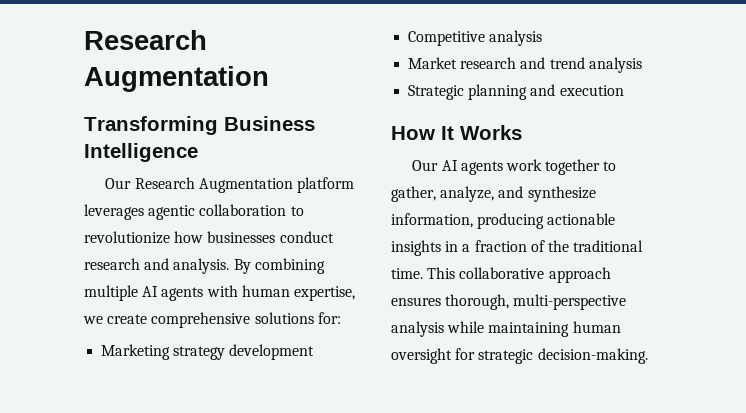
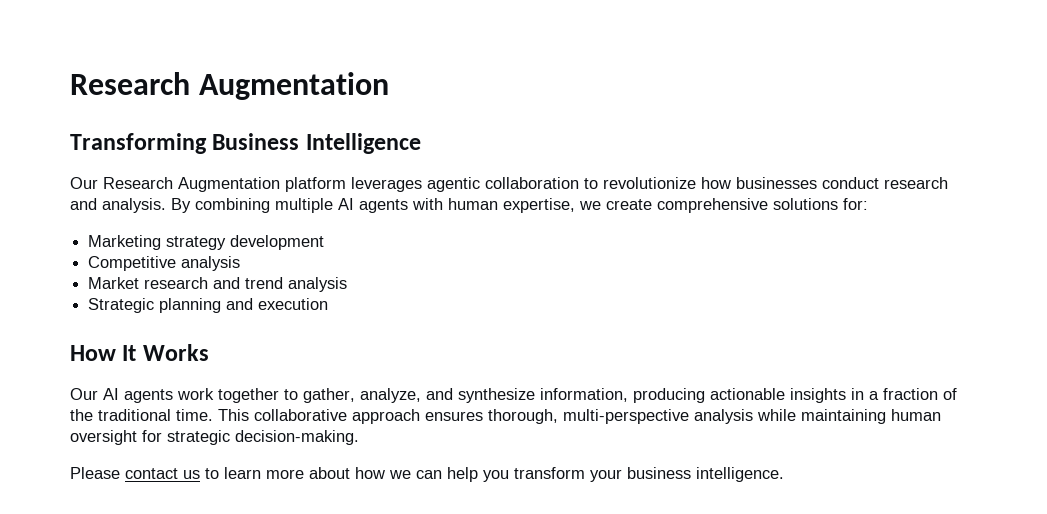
+ Please contact us to learn more about how we can help you transform your business intelligence.

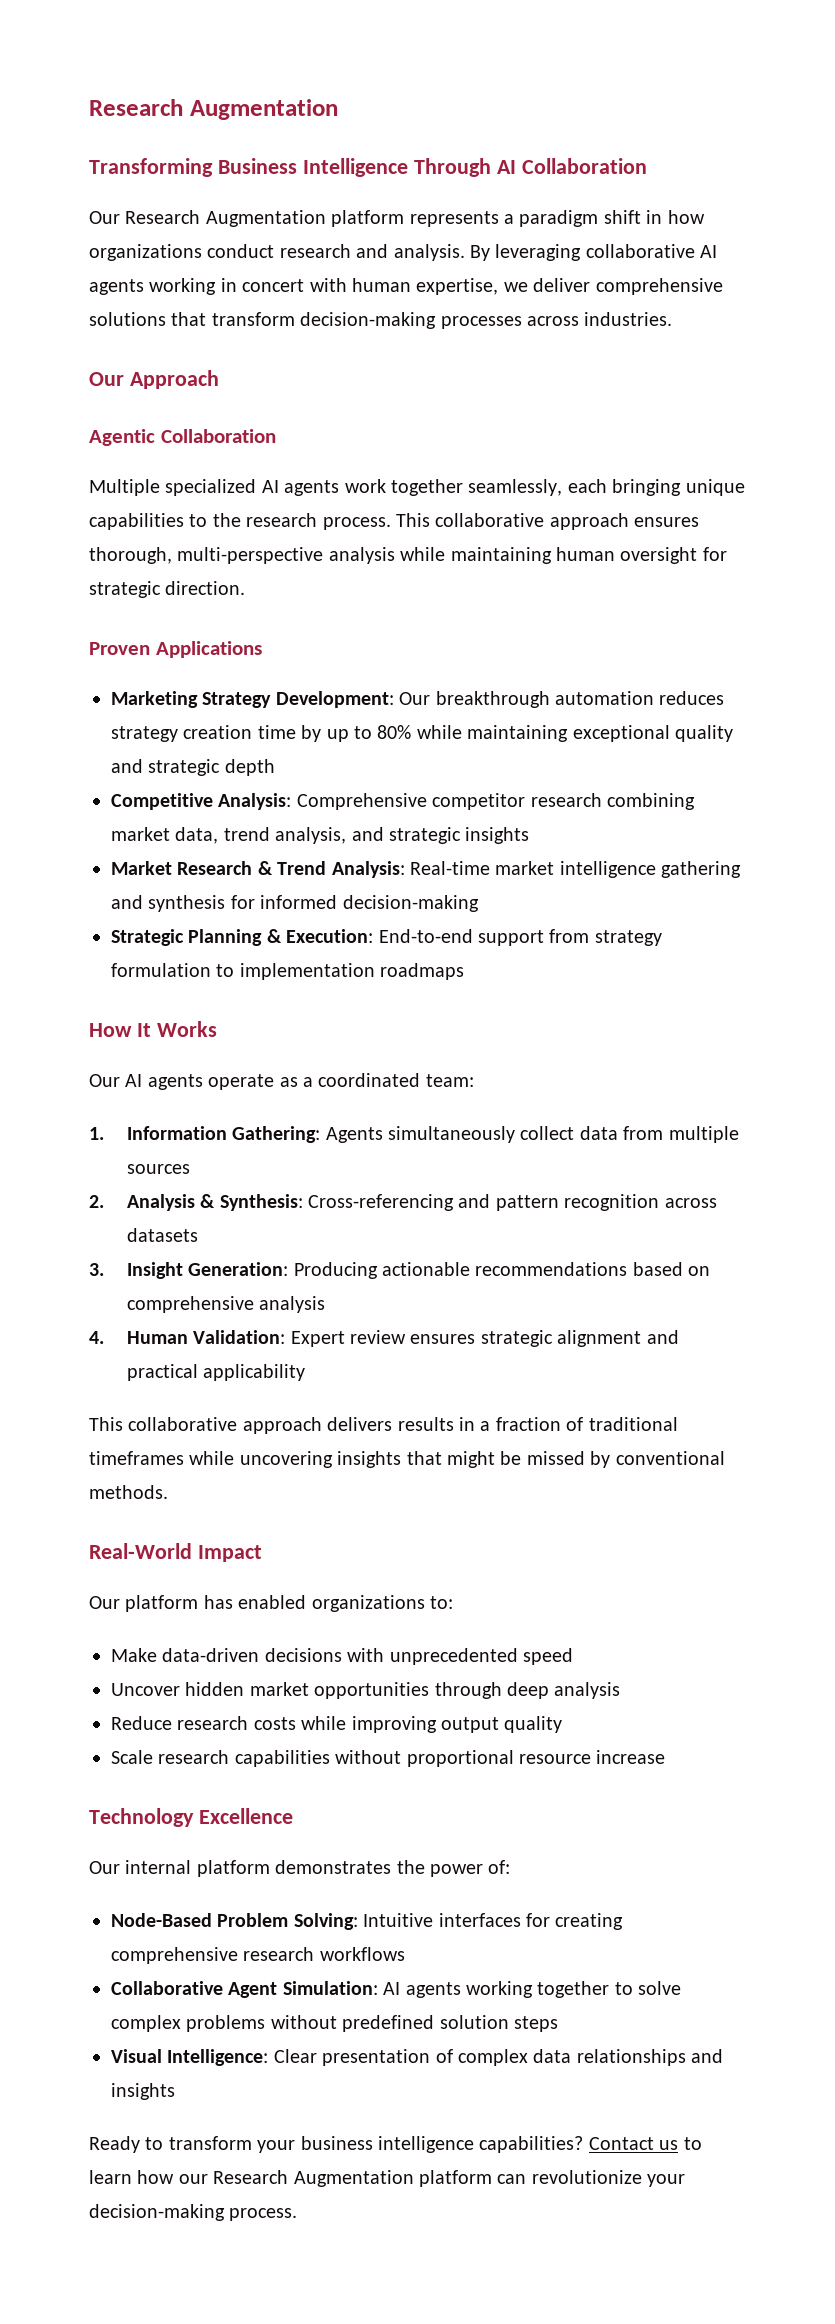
- Transforming Business Intelligence
+ Transforming Business Intelligence Through AI Collaboration
- Our Research Augmentation platform leverages agentic collaboration to revolutionize how businesses conduct research and analysis.
+ Our Research Augmentation platform represents a paradigm shift in how organizations conduct research and analysis.
- By combining multiple AI agents with human expertise, we create comprehensive solutions for:
- Marketing strategy development
- Competitive analysis
- Market research and trend analysis
- Strategic planning and execution
- How It Works
- Our AI agents work together to gather, analyze, and synthesize information, producing actionable insights in a fraction of the traditional time.
+ By leveraging collaborative AI agents working in concert with human expertise, we deliver comprehensive solutions that transform decision-making processes across industries.
+ Our Approach
+ Agentic Collaboration
+ Multiple specialized AI agents work together seamlessly, each bringing unique capabilities to the research process.
- This collaborative approach ensures thorough, multi-perspective analysis while maintaining human oversight for strategic decision-making.
- Please contact us to learn more about how we can help you transform your business intelligence.
+ This collaborative approach ensures thorough, multi-perspective analysis while maintaining human oversight for strategic direction.
+ Proven Applications
+ Marketing Strategy Development: Our breakthrough automation reduces strategy creation time by up to 80% while maintaining exceptional quality and strategic depth
+ Competitive Analysis: Comprehensive competitor research combining market data, trend analysis, and strategic insights
+ Market Research & Trend Analysis: Real-time market intelligence gathering and synthesis for informed decision-making
+ Strategic Planning & Execution: End-to-end support from strategy formulation to implementation roadmaps
+ How It Works
+ Our AI agents operate as a coordinated team:
+ 1. Information Gathering: Agents simultaneously collect data from multiple sources
+ 2. Analysis & Synthesis: Cross-referencing and pattern recognition across datasets
+ 3. Insight Generation: Producing actionable recommendations based on comprehensive analysis
+ 4. Human Validation: Expert review ensures strategic alignment and practical applicability
+ This collaborative approach delivers results in a fraction of traditional timeframes while uncovering insights that might be missed by conventional methods.
+ Real-World Impact
+ Our platform has enabled organizations to:
+ Make data-driven decisions with unprecedented speed
+ Uncover hidden market opportunities through deep analysis
+ Reduce research costs while improving output quality
+ Scale research capabilities without proportional resource increase
+ Technology Excellence
+ Our internal platform demonstrates the power of:
+ Node-Based Problem Solving: Intuitive interfaces for creating comprehensive research workflows
+ Collaborative Agent Simulation: AI agents working together to solve complex problems without predefined solution steps
+ Visual Intelligence: Clear presentation of complex data relationships and insights
+ Ready to transform your business intelligence capabilities? Contact us to learn how our Research Augmentation platform can revolutionize your decision-making process.

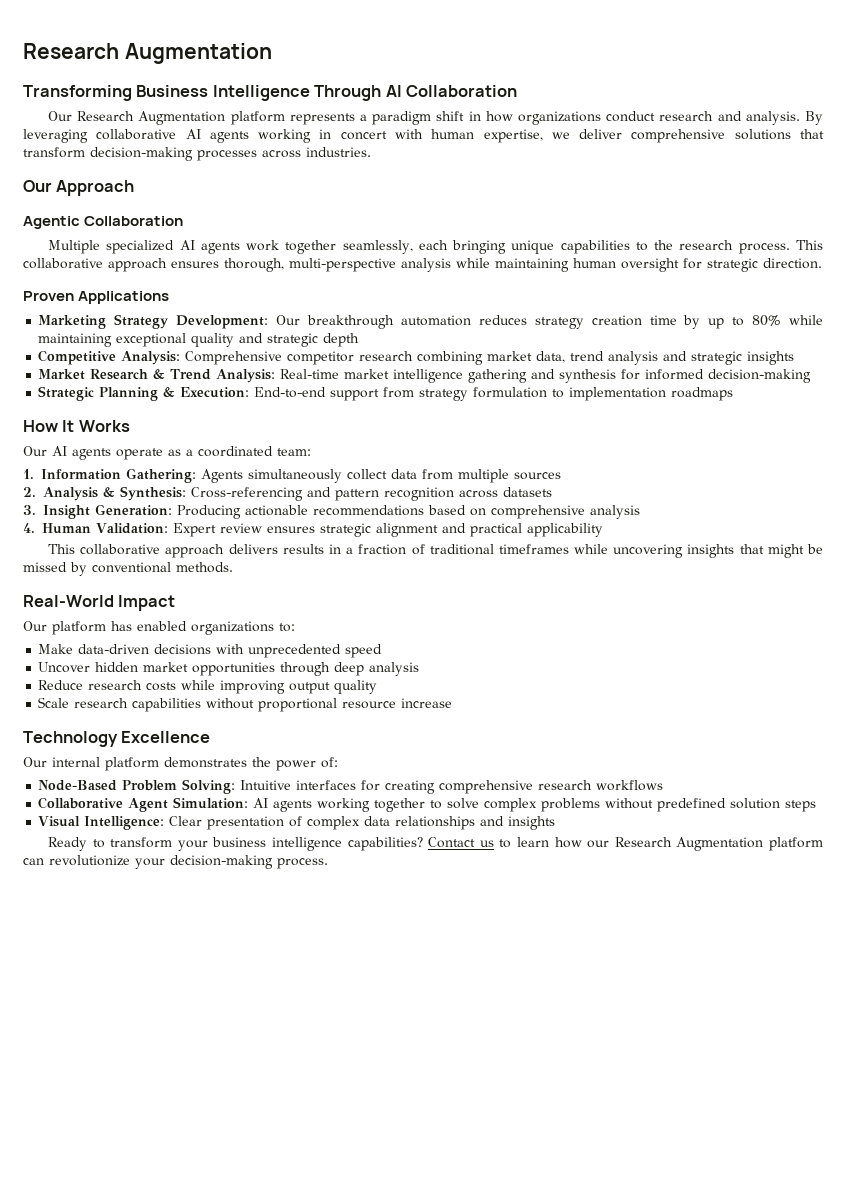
- Competitive Analysis: Comprehensive competitor research combining market data, trend analysis, and strategic insights
+ Competitive Analysis: Comprehensive competitor research combining market data, trend analysis and strategic insights

